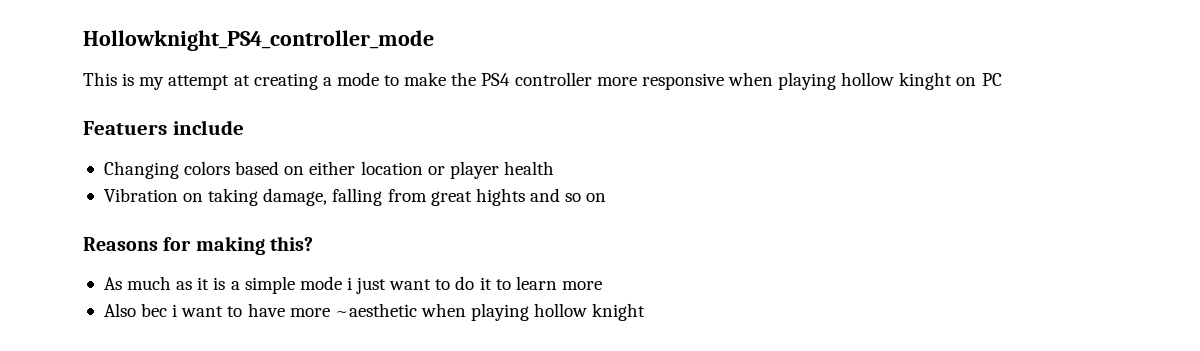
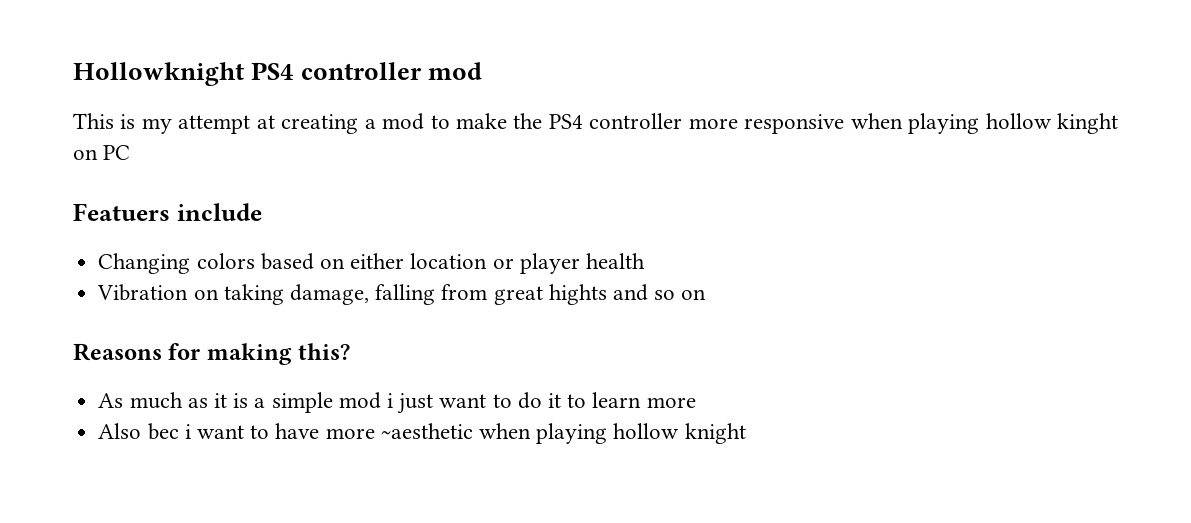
- Hollowknight_PS4_controller_mode
+ Hollowknight PS4 controller mod
- This is my attempt at creating a mode to make the PS4 controller more responsive when playing hollow kinght on PC
+ This is my attempt at creating a mod to make the PS4 controller more responsive when playing hollow kinght on PC
- As much as it is a simple mode i just want to do it to learn more
+ As much as it is a simple mod i just want to do it to learn more

